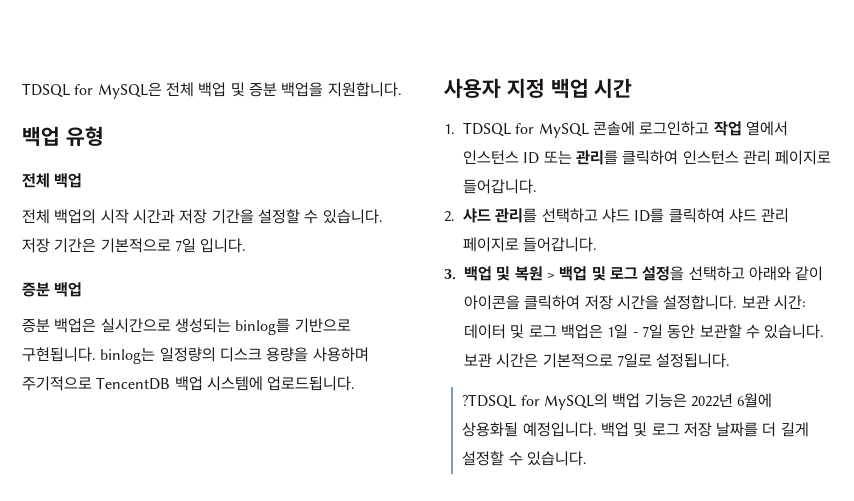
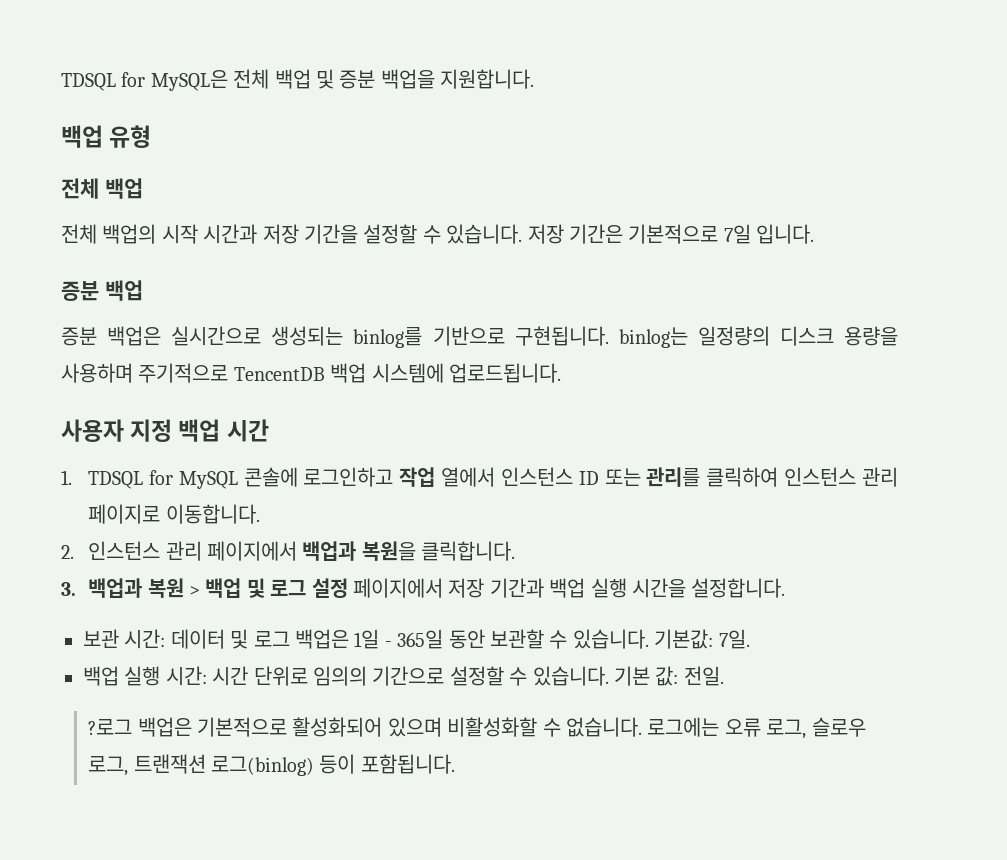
- 1. TDSQL for MySQL 콘솔에 로그인하고 작업 열에서 인스턴스 ID 또는 관리를 클릭하여 인스턴스 관리 페이지로 들어갑니다.
+ 1. TDSQL for MySQL 콘솔에 로그인하고 작업 열에서 인스턴스 ID 또는 관리를 클릭하여 인스턴스 관리 페이지로 이동합니다.
- 2. 샤드 관리를 선택하고 샤드 ID를 클릭하여 샤드 관리 페이지로 들어갑니다.
+ 2. 인스턴스 관리 페이지에서 백업과 복원을 클릭합니다.
- 3. 백업 및 복원 > 백업 및 로그 설정을 선택하고 아래와 같이 아이콘을 클릭하여 저장 시간을 설정합니다. 보관 시간: 데이터 및 로그 백업은 1일 - 7일 동안 보관할 수 있습니다.
+ 3. 백업과 복원 > 백업 및 로그 설정 페이지에서 저장 기간과 백업 실행 시간을 설정합니다.
+ 보관 시간: 데이터 및 로그 백업은 1일 - 365일 동안 보관할 수 있습니다.
- 보관 시간은 기본적으로 7일로 설정됩니다.
- ?TDSQL for MySQL의 백업 기능은 2022년 6월에 상용화될 예정입니다. 백업 및 로그 저장 날짜를 더 길게 설정할 수 있습니다.
+ 기본값: 7일.
+ 백업 실행 시간: 시간 단위로 임의의 기간으로 설정할 수 있습니다. 기본 값: 전일.
+ ?로그 백업은 기본적으로 활성화되어 있으며 비활성화할 수 없습니다. 로그에는 오류 로그, 슬로우 로그, 트랜잭션 로그(binlog) 등이 포함됩니다.

